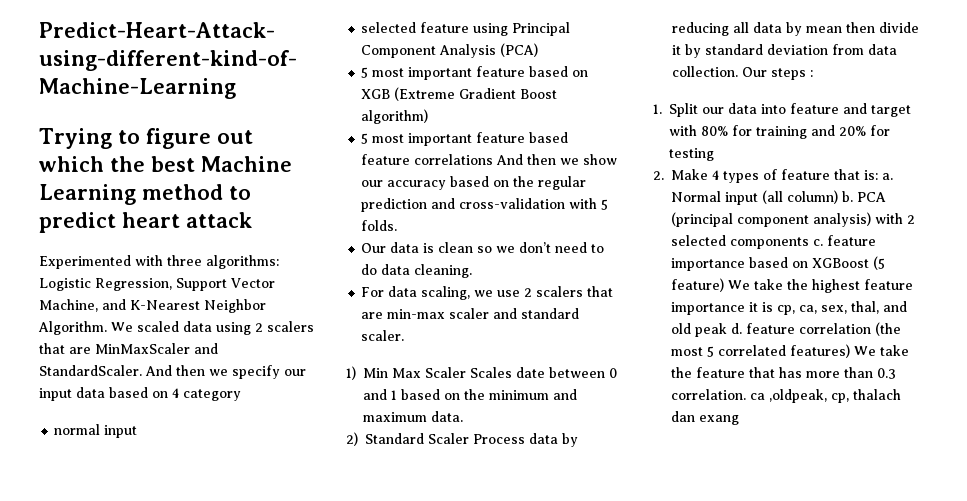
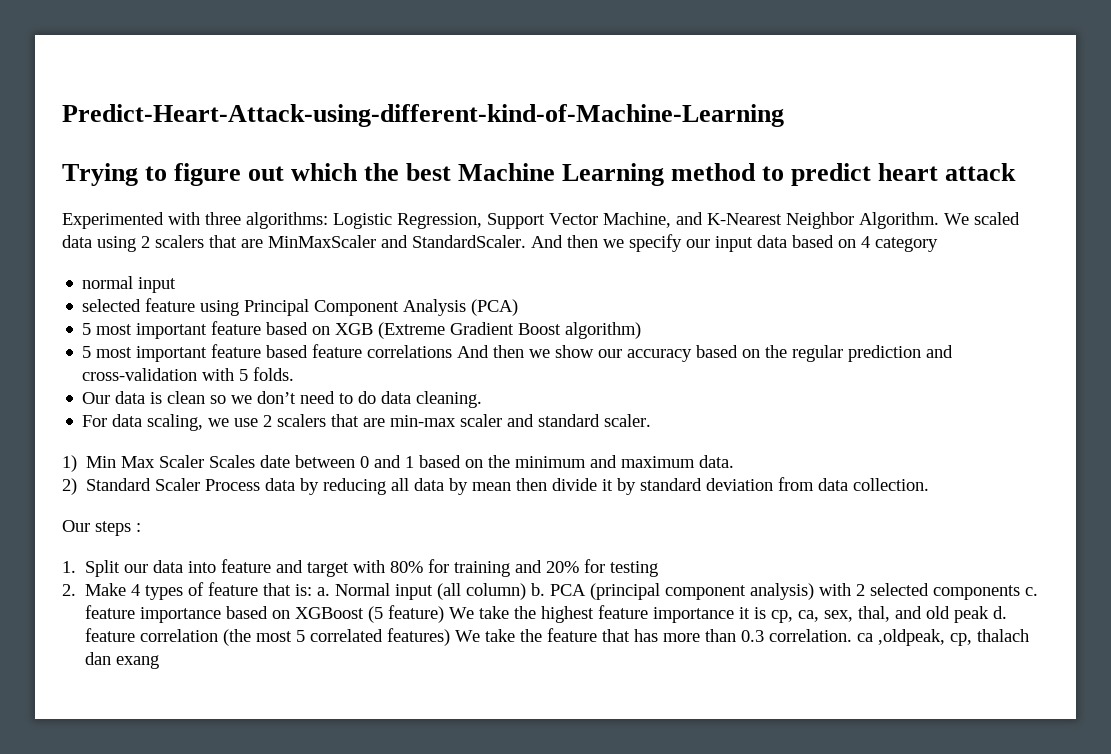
- 2) Standard Scaler Process data by reducing all data by mean then divide it by standard deviation from data collection. Our steps :
+ 2) Standard Scaler Process data by reducing all data by mean then divide it by standard deviation from data collection.
+ Our steps :

